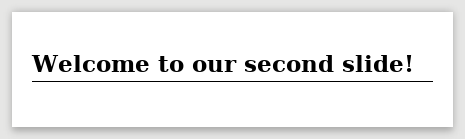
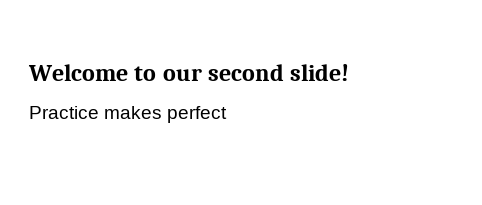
+ Practice makes perfect

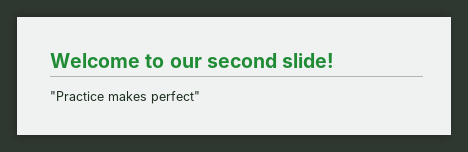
- Practice makes perfect
+ "Practice makes perfect"

